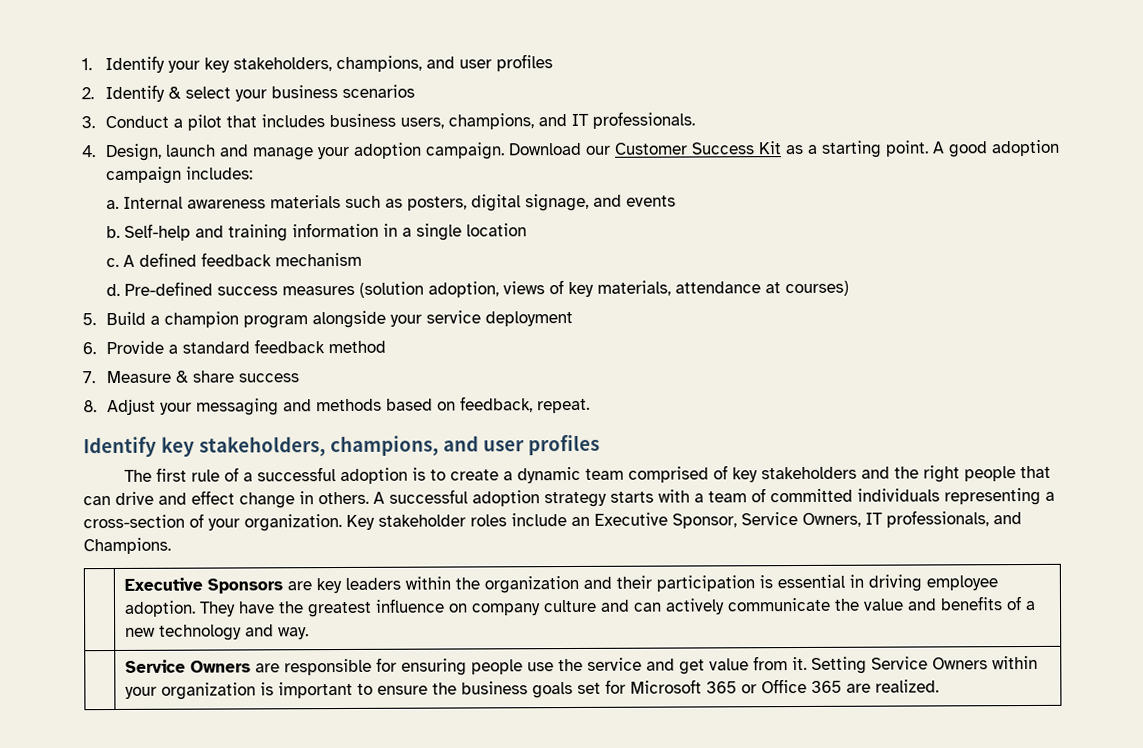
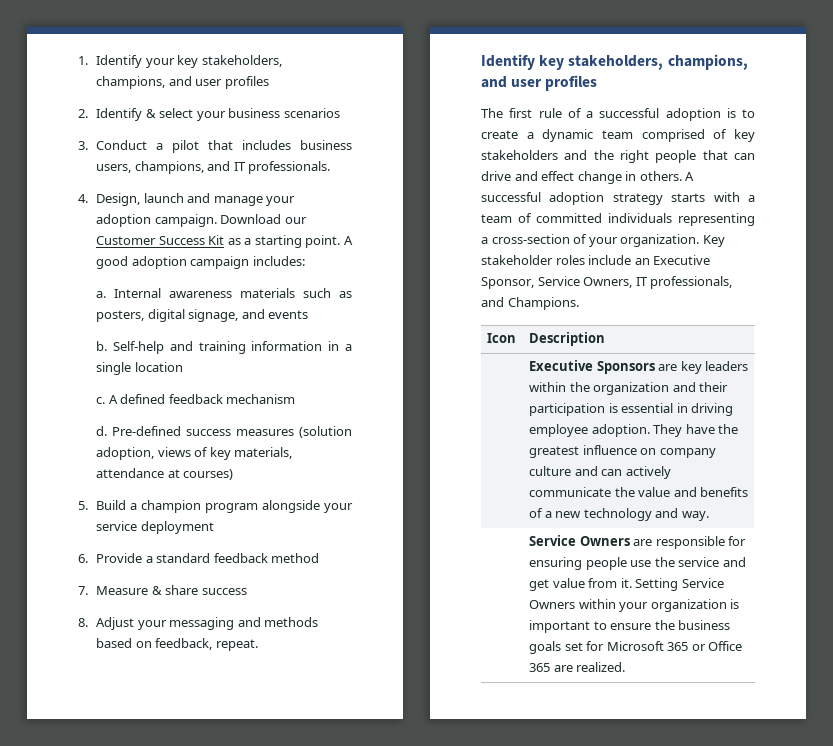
+ Icon | Description

